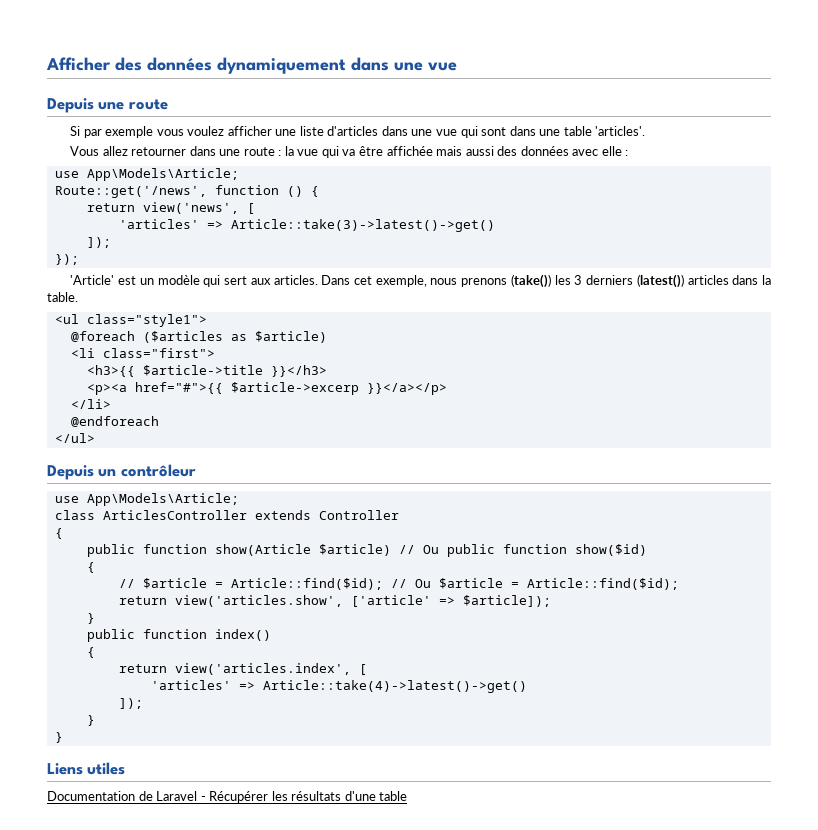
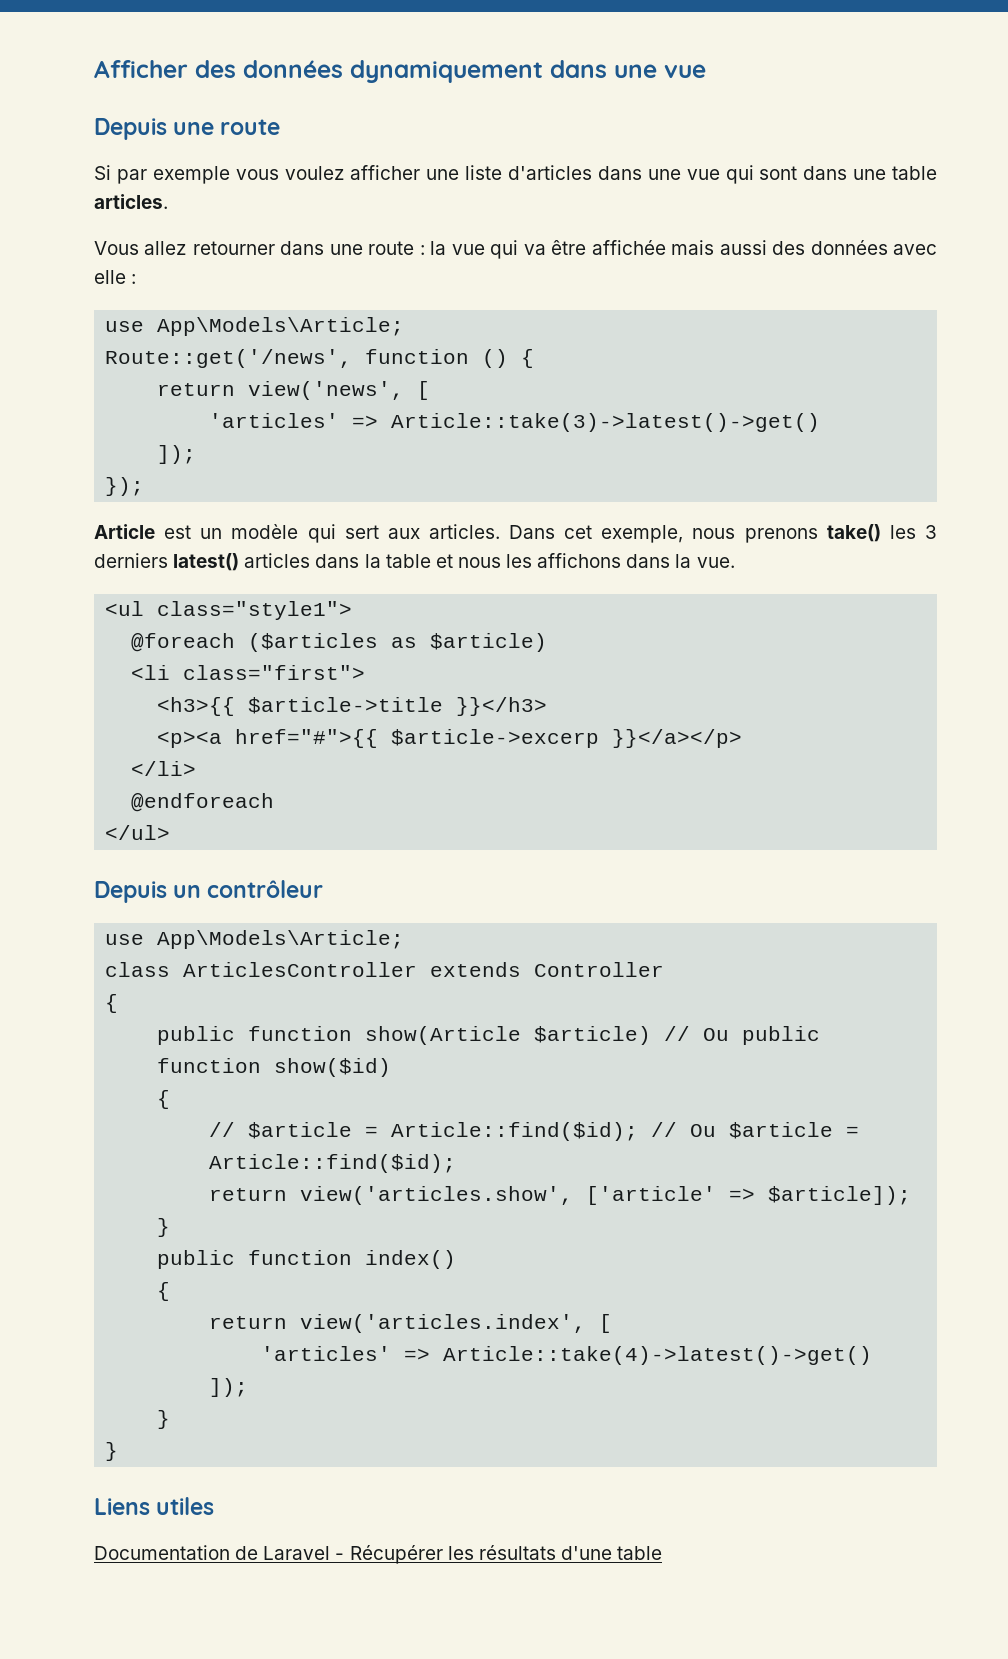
- Si par exemple vous voulez afficher une liste d'articles dans une vue qui sont dans une table 'articles'.
+ Si par exemple vous voulez afficher une liste d'articles dans une vue qui sont dans une table articles.
- 'Article' est un modèle qui sert aux articles.
+ Article est un modèle qui sert aux articles.
- Dans cet exemple, nous prenons (take()) les 3 derniers (latest()) articles dans la table.
+ Dans cet exemple, nous prenons take() les 3 derniers latest() articles dans la table et nous les affichons dans la vue.

